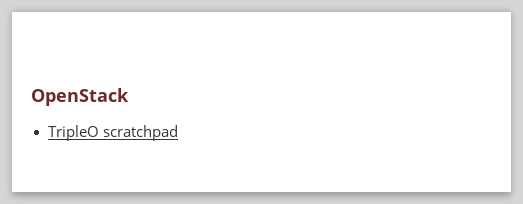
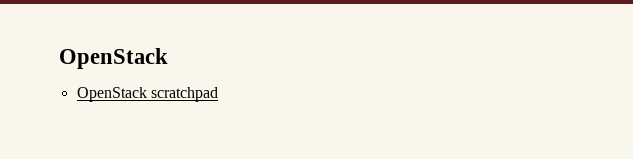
- TripleO scratchpad
+ OpenStack scratchpad

